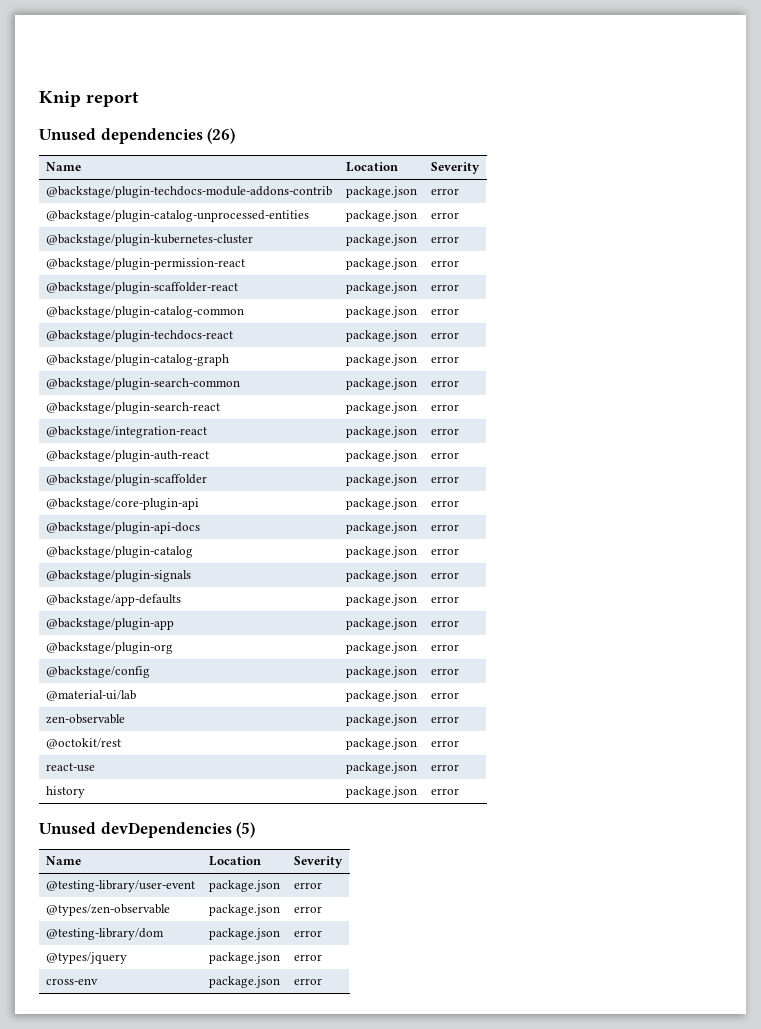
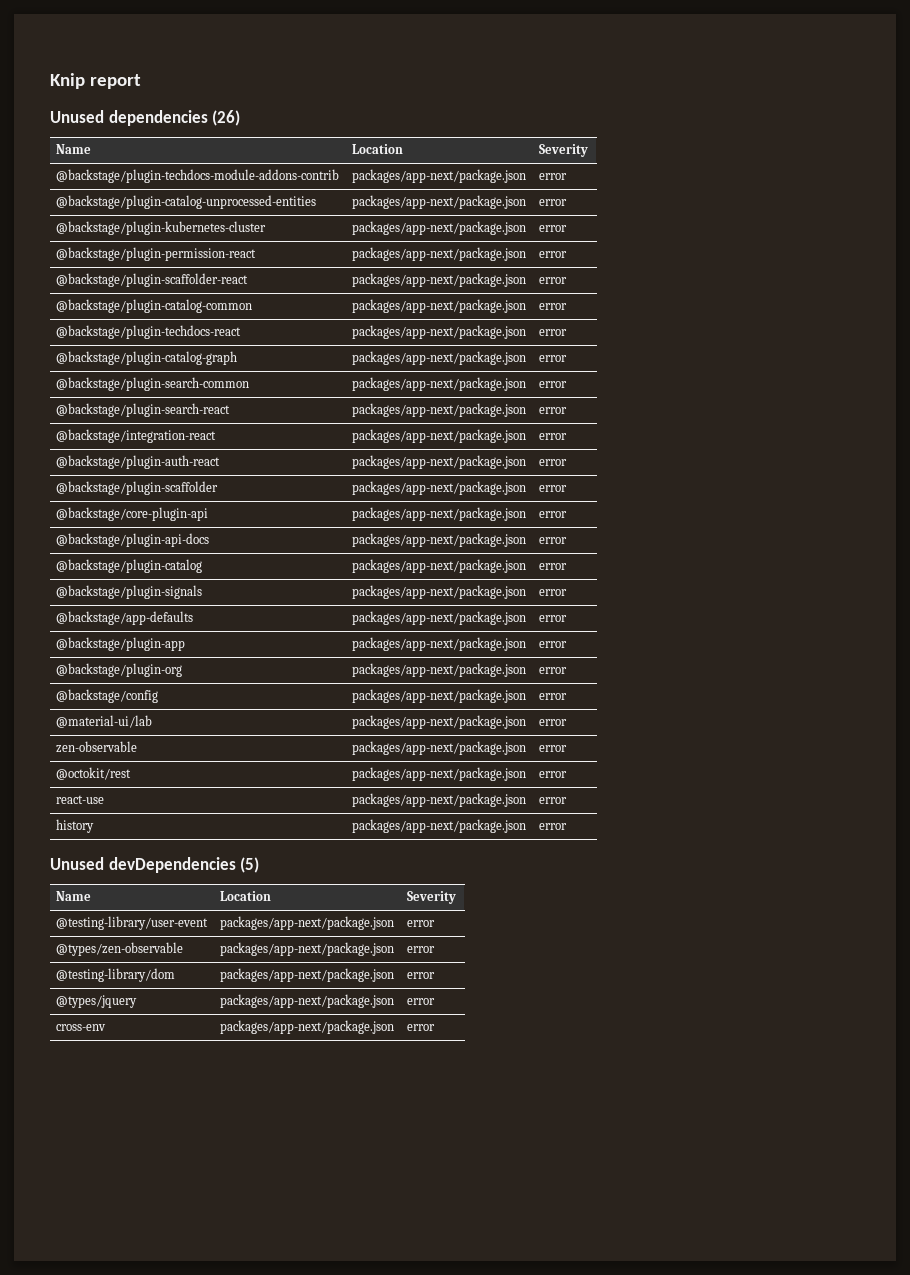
- @backstage/plugin-techdocs-module-addons-contrib | package.json | error
+ @backstage/plugin-techdocs-module-addons-contrib | packages/app-next/package.json | error
- @backstage/plugin-catalog-unprocessed-entities | package.json | error
+ @backstage/plugin-catalog-unprocessed-entities | packages/app-next/package.json | error
- @backstage/plugin-kubernetes-cluster | package.json | error
+ @backstage/plugin-kubernetes-cluster | packages/app-next/package.json | error
- @backstage/plugin-permission-react | package.json | error
+ @backstage/plugin-permission-react | packages/app-next/package.json | error
- @backstage/plugin-scaffolder-react | package.json | error
+ @backstage/plugin-scaffolder-react | packages/app-next/package.json | error
- @backstage/plugin-catalog-common | package.json | error
+ @backstage/plugin-catalog-common | packages/app-next/package.json | error
- @backstage/plugin-techdocs-react | package.json | error
+ @backstage/plugin-techdocs-react | packages/app-next/package.json | error
- @backstage/plugin-catalog-graph | package.json | error
+ @backstage/plugin-catalog-graph | packages/app-next/package.json | error
- @backstage/plugin-search-common | package.json | error
+ @backstage/plugin-search-common | packages/app-next/package.json | error
- @backstage/plugin-search-react | package.json | error
+ @backstage/plugin-search-react | packages/app-next/package.json | error
- @backstage/integration-react | package.json | error
+ @backstage/integration-react | packages/app-next/package.json | error
- @backstage/plugin-auth-react | package.json | error
+ @backstage/plugin-auth-react | packages/app-next/package.json | error
- @backstage/plugin-scaffolder | package.json | error
+ @backstage/plugin-scaffolder | packages/app-next/package.json | error
- @backstage/core-plugin-api | package.json | error
+ @backstage/core-plugin-api | packages/app-next/package.json | error
- @backstage/plugin-api-docs | package.json | error
+ @backstage/plugin-api-docs | packages/app-next/package.json | error
- @backstage/plugin-catalog | package.json | error
+ @backstage/plugin-catalog | packages/app-next/package.json | error
- @backstage/plugin-signals | package.json | error
+ @backstage/plugin-signals | packages/app-next/package.json | error
- @backstage/app-defaults | package.json | error
+ @backstage/app-defaults | packages/app-next/package.json | error
- @backstage/plugin-app | package.json | error
+ @backstage/plugin-app | packages/app-next/package.json | error
- @backstage/plugin-org | package.json | error
+ @backstage/plugin-org | packages/app-next/package.json | error
- @backstage/config | package.json | error
+ @backstage/config | packages/app-next/package.json | error
- @material-ui/lab | package.json | error
+ @material-ui/lab | packages/app-next/package.json | error
- zen-observable | package.json | error
+ zen-observable | packages/app-next/package.json | error
- @octokit/rest | package.json | error
+ @octokit/rest | packages/app-next/package.json | error
- react-use | package.json | error
+ react-use | packages/app-next/package.json | error
- history | package.json | error
+ history | packages/app-next/package.json | error
- @testing-library/user-event | package.json | error
+ @testing-library/user-event | packages/app-next/package.json | error
- @types/zen-observable | package.json | error
+ @types/zen-observable | packages/app-next/package.json | error
- @testing-library/dom | package.json | error
+ @testing-library/dom | packages/app-next/package.json | error
- @types/jquery | package.json | error
+ @types/jquery | packages/app-next/package.json | error
- cross-env | package.json | error
+ cross-env | packages/app-next/package.json | error

